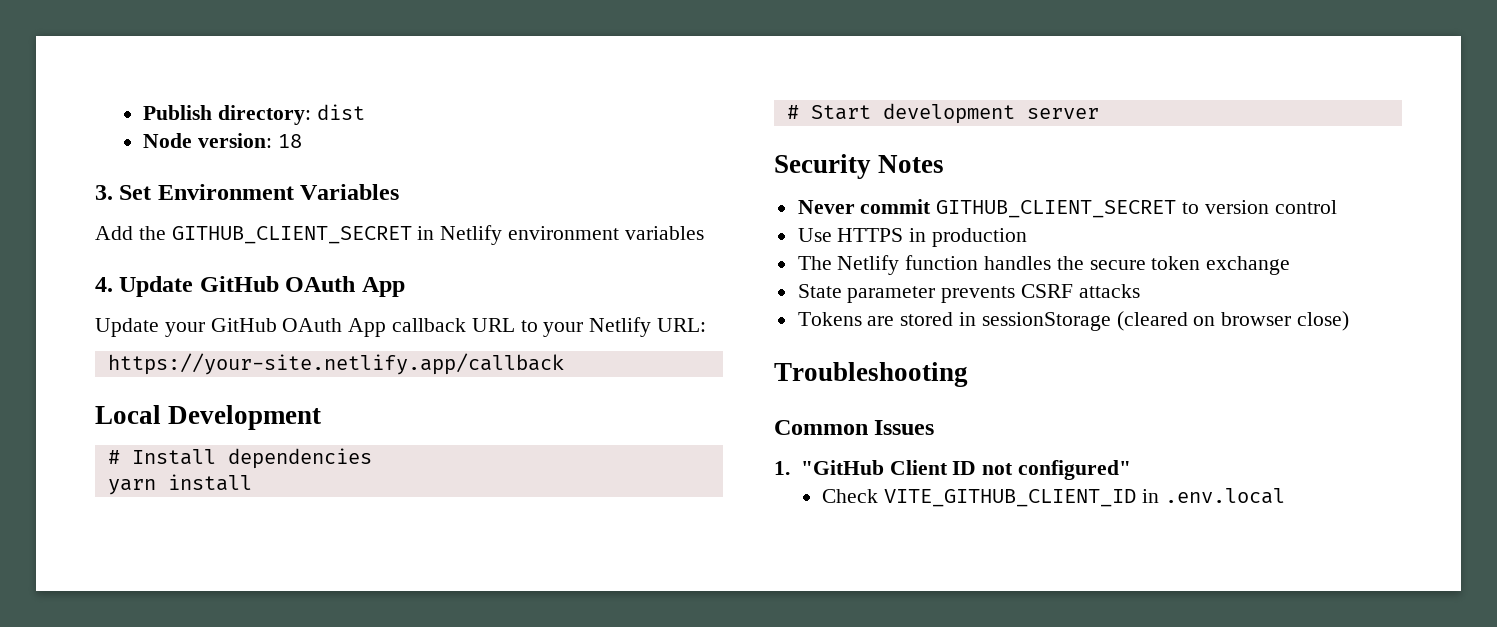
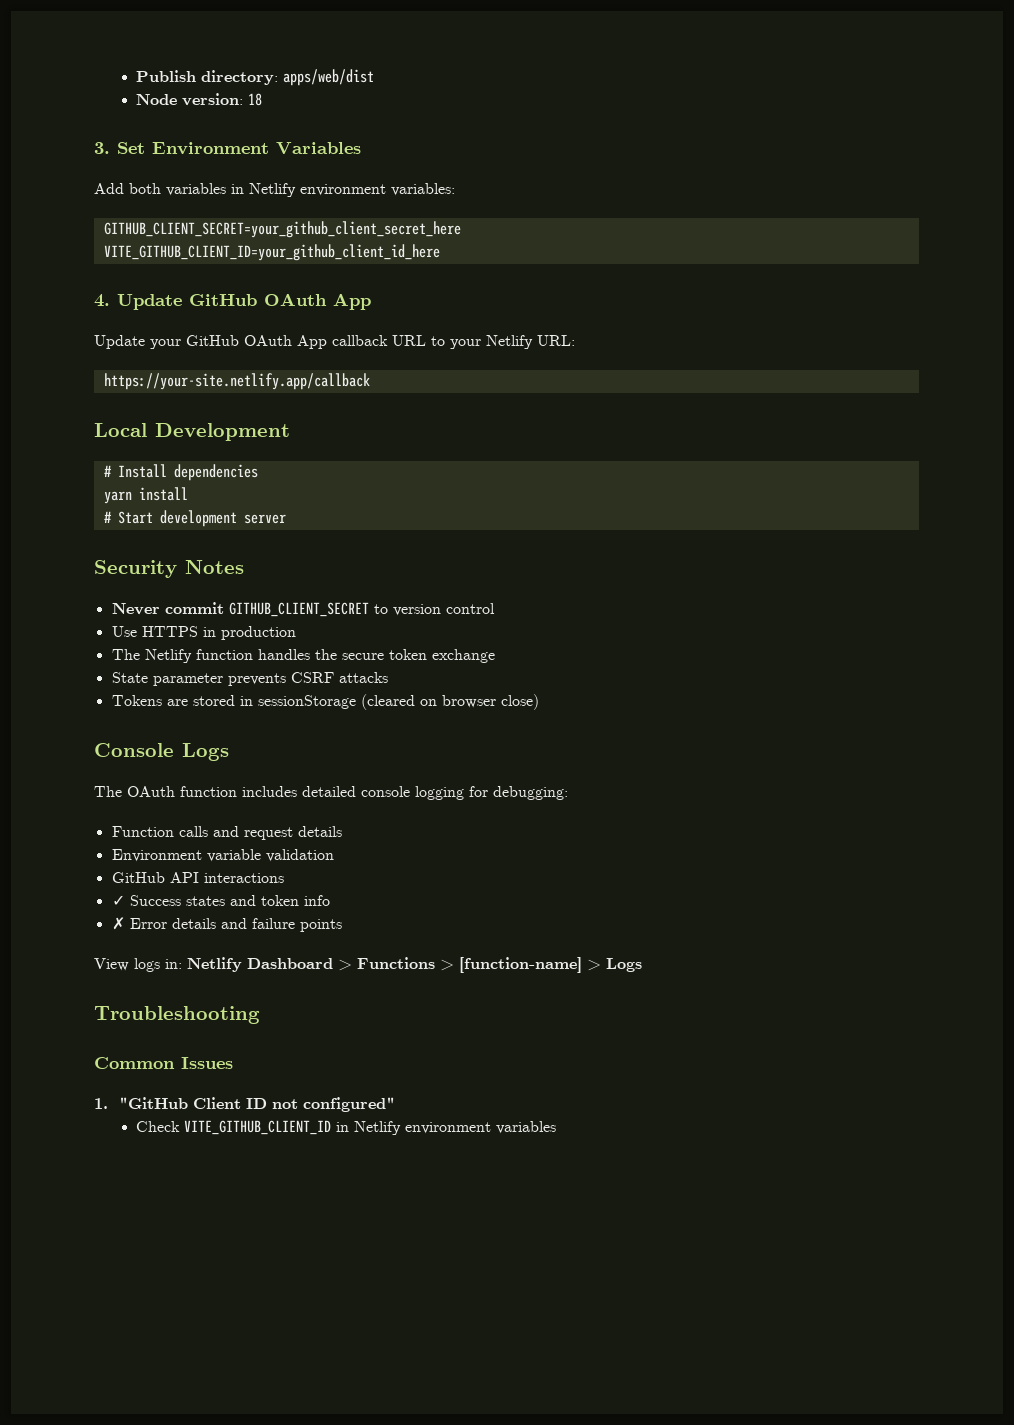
- Publish directory: dist
+ Publish directory: apps/web/dist
- Add the GITHUB_CLIENT_SECRET in Netlify environment variables
+ Add both variables in Netlify environment variables:
+ GITHUB_CLIENT_SECRET=your_github_client_secret_here
+ VITE_GITHUB_CLIENT_ID=your_github_client_id_here
+ Console Logs
+ The OAuth function includes detailed console logging for debugging:
+ Function calls and request details
+ Environment variable validation
+ GitHub API interactions
+ ✓ Success states and token info
+ ✗ Error details and failure points
+ View logs in: Netlify Dashboard > Functions > [function-name] > Logs
- Check VITE_GITHUB_CLIENT_ID in .env.local
+ Check VITE_GITHUB_CLIENT_ID in Netlify environment variables

